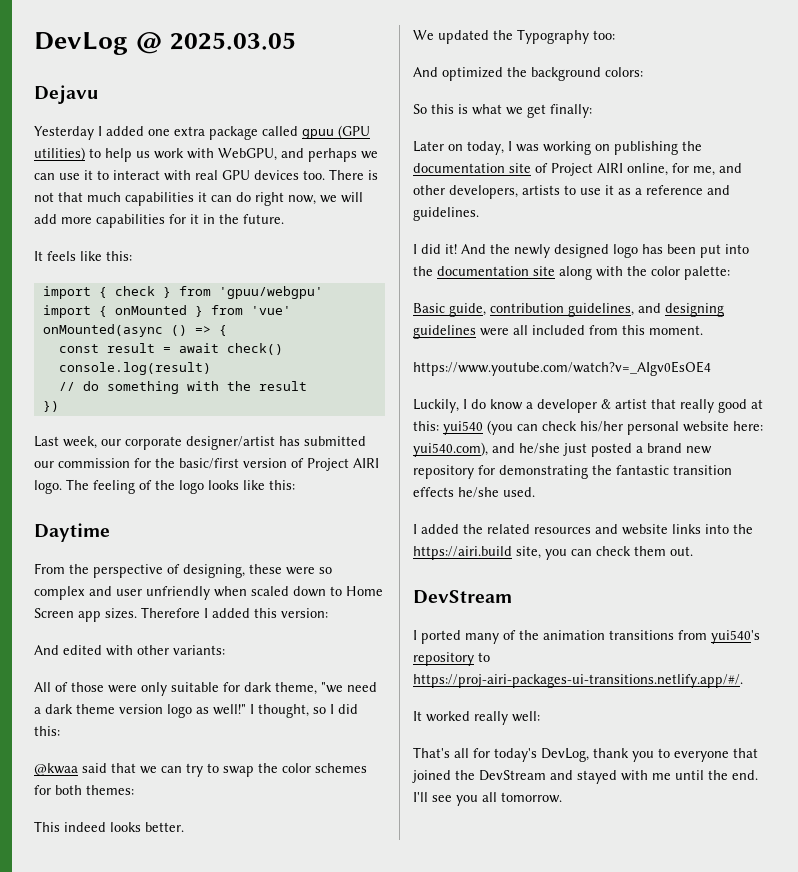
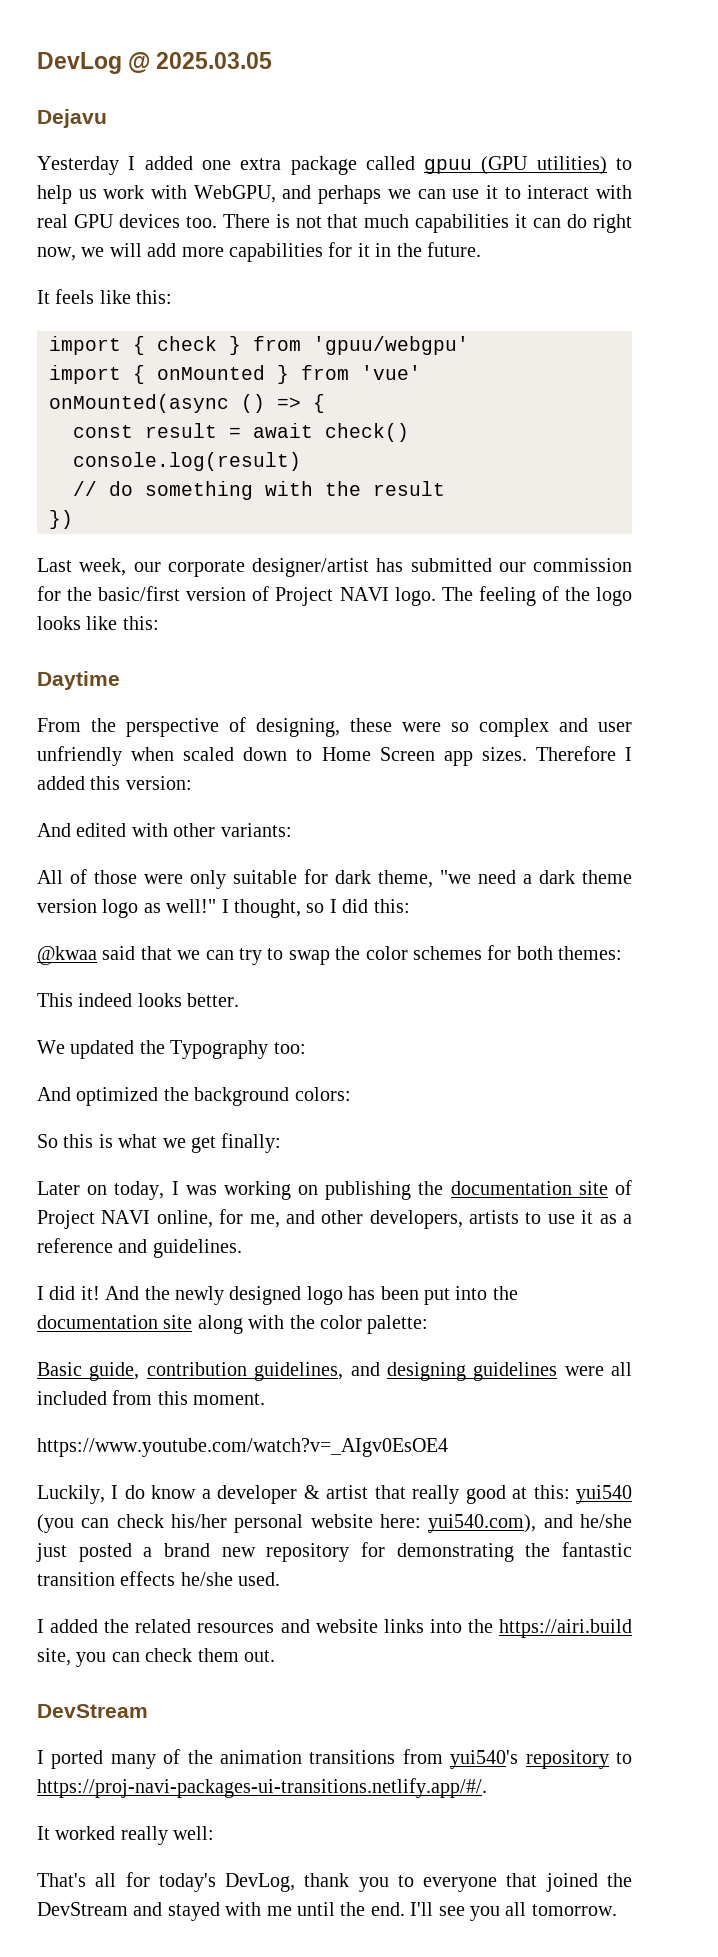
- Last week, our corporate designer/artist has submitted our commission for the basic/first version of Project AIRI logo.
+ Last week, our corporate designer/artist has submitted our commission for the basic/first version of Project NAVI logo.
- Later on today, I was working on publishing the documentation site of Project AIRI online, for me, and other developers, artists to use it as a reference and guidelines.
+ Later on today, I was working on publishing the documentation site of Project NAVI online, for me, and other developers, artists to use it as a reference and guidelines.
- I ported many of the animation transitions from yui540's repository to https://proj-airi-packages-ui-transitions.netlify.app/#/.
+ I ported many of the animation transitions from yui540's repository to https://proj-navi-packages-ui-transitions.netlify.app/#/.

